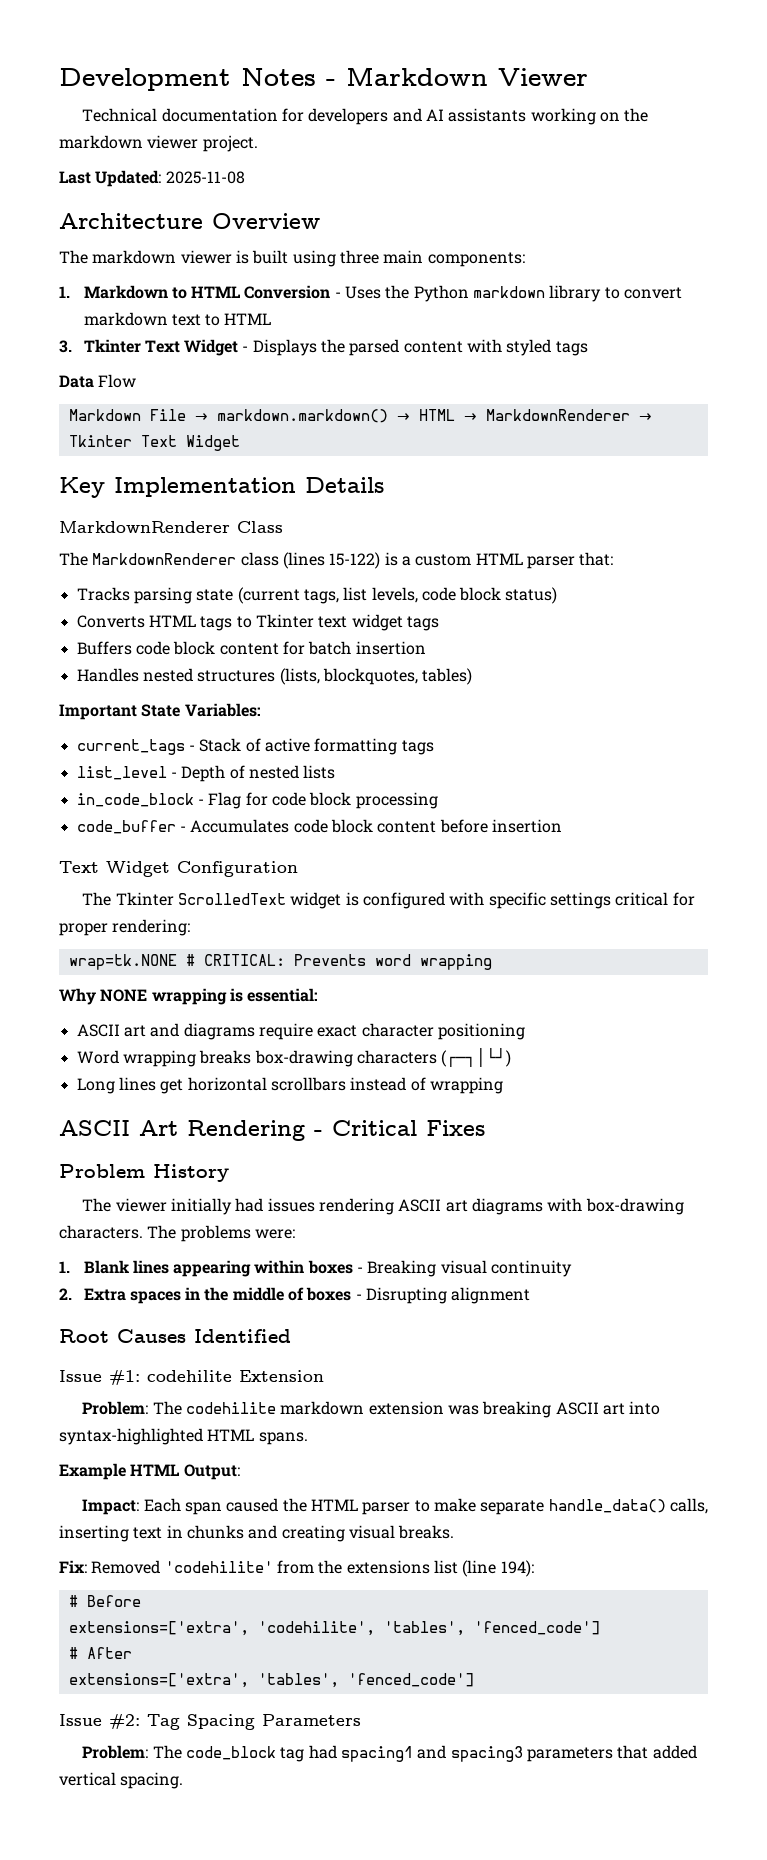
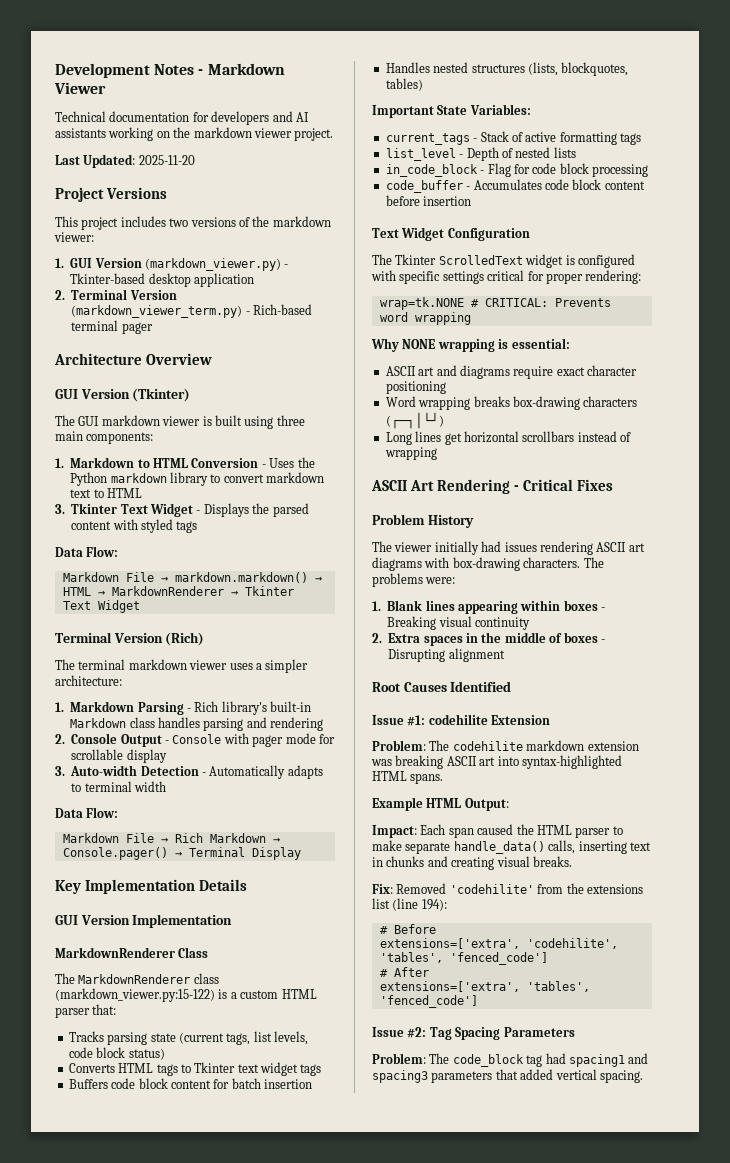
- Last Updated: 2025-11-08
+ Last Updated: 2025-11-20
+ Project Versions
+ This project includes two versions of the markdown viewer:
+ 1. GUI Version (markdown_viewer.py) - Tkinter-based desktop application
+ 2. Terminal Version (markdown_viewer_term.py) - Rich-based terminal pager
- The markdown viewer is built using three main components:
+ GUI Version (Tkinter)
+ The GUI markdown viewer is built using three main components:
  3. Tkinter Text Widget - Displays the parsed content with styled tags
- Data Flow
+ Data Flow:
+ Terminal Version (Rich)
+ The terminal markdown viewer uses a simpler architecture:
+ 1. Markdown Parsing - Rich library's built-in Markdown class handles parsing and rendering
+ 2. Console Output - Console with pager mode for scrollable display
+ 3. Auto-width Detection - Automatically adapts to terminal width
+ Data Flow:
+ Markdown File → Rich Markdown → Console.pager() → Terminal Display
+ GUI Version Implementation
- The MarkdownRenderer class (lines 15-122) is a custom HTML parser that:
+ The MarkdownRenderer class (markdown_viewer.py:15-122) is a custom HTML parser that:

